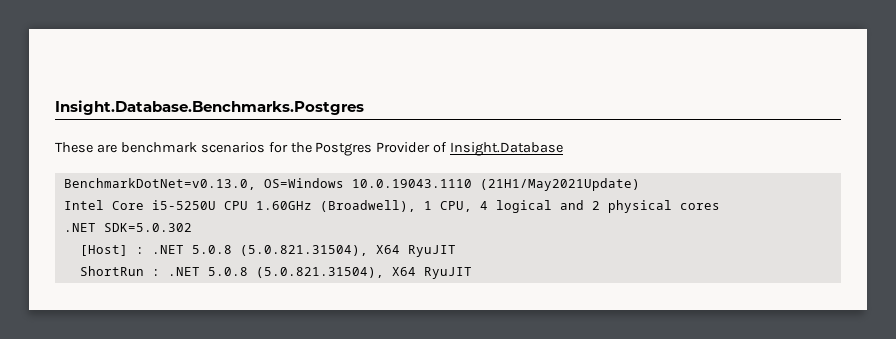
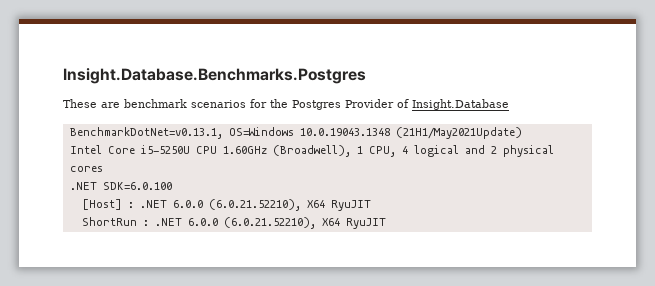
- BenchmarkDotNet=v0.13.0, OS=Windows 10.0.19043.1110 (21H1/May2021Update)
+ BenchmarkDotNet=v0.13.1, OS=Windows 10.0.19043.1348 (21H1/May2021Update)
- .NET SDK=5.0.302
+ .NET SDK=6.0.100
- [Host] : .NET 5.0.8 (5.0.821.31504), X64 RyuJIT
+ [Host] : .NET 6.0.0 (6.0.21.52210), X64 RyuJIT
- ShortRun : .NET 5.0.8 (5.0.821.31504), X64 RyuJIT
+ ShortRun : .NET 6.0.0 (6.0.21.52210), X64 RyuJIT

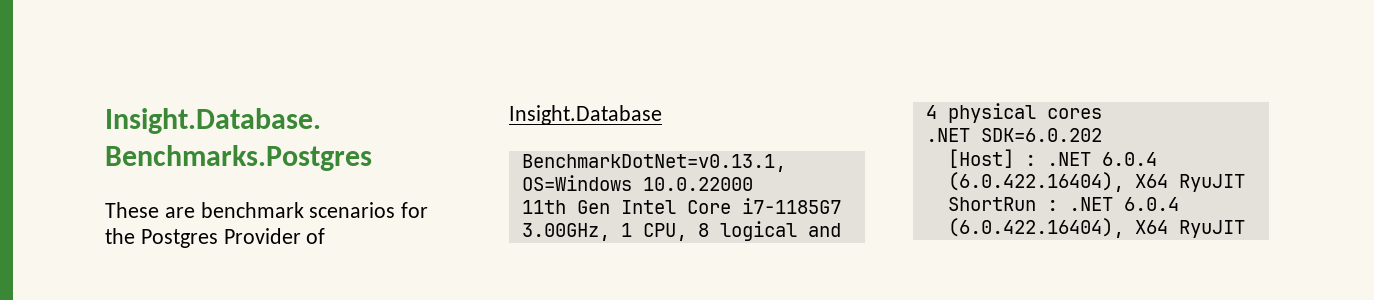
- BenchmarkDotNet=v0.13.1, OS=Windows 10.0.19043.1348 (21H1/May2021Update)
- Intel Core i5-5250U CPU 1.60GHz (Broadwell), 1 CPU, 4 logical and 2 physical cores
+ BenchmarkDotNet=v0.13.1, OS=Windows 10.0.22000
+ 11th Gen Intel Core i7-1185G7 3.00GHz, 1 CPU, 8 logical and 4 physical cores
- .NET SDK=6.0.100
+ .NET SDK=6.0.202
- [Host] : .NET 6.0.0 (6.0.21.52210), X64 RyuJIT
+ [Host] : .NET 6.0.4 (6.0.422.16404), X64 RyuJIT
- ShortRun : .NET 6.0.0 (6.0.21.52210), X64 RyuJIT
+ ShortRun : .NET 6.0.4 (6.0.422.16404), X64 RyuJIT

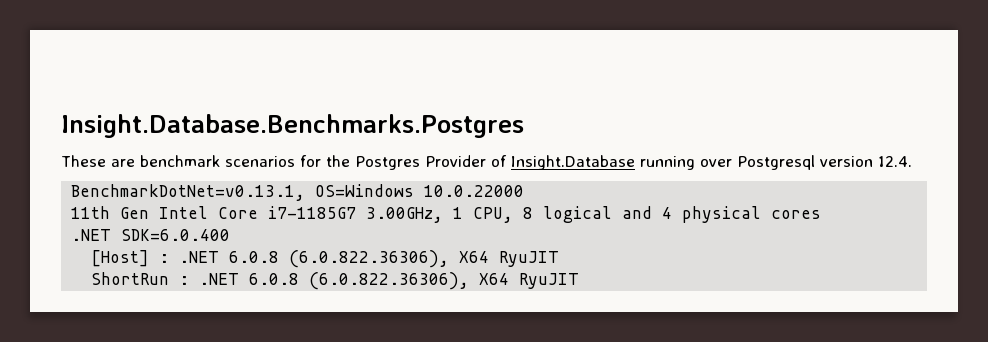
- These are benchmark scenarios for the Postgres Provider of Insight.Database
+ These are benchmark scenarios for the Postgres Provider of Insight.Database running over Postgresql version 12.4.
- .NET SDK=6.0.202
+ .NET SDK=6.0.400
- [Host] : .NET 6.0.4 (6.0.422.16404), X64 RyuJIT
+ [Host] : .NET 6.0.8 (6.0.822.36306), X64 RyuJIT
- ShortRun : .NET 6.0.4 (6.0.422.16404), X64 RyuJIT
+ ShortRun : .NET 6.0.8 (6.0.822.36306), X64 RyuJIT

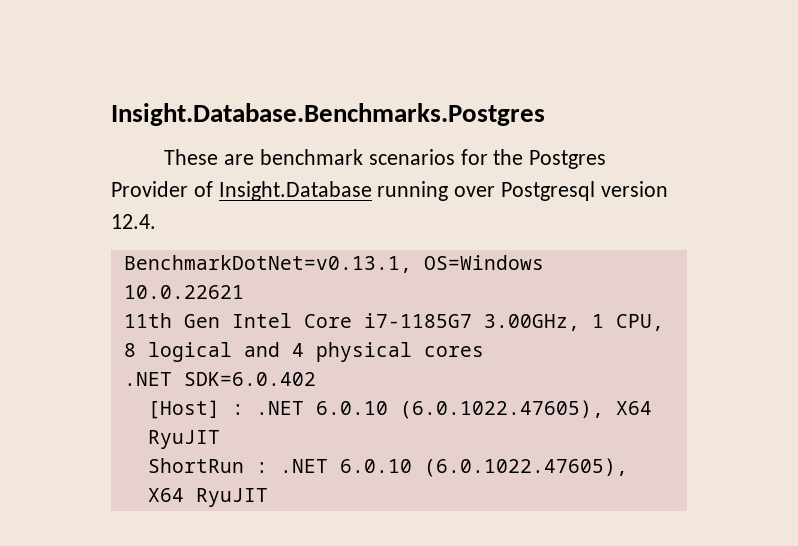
- BenchmarkDotNet=v0.13.1, OS=Windows 10.0.22000
+ BenchmarkDotNet=v0.13.1, OS=Windows 10.0.22621
- .NET SDK=6.0.400
+ .NET SDK=6.0.402
- [Host] : .NET 6.0.8 (6.0.822.36306), X64 RyuJIT
+ [Host] : .NET 6.0.10 (6.0.1022.47605), X64 RyuJIT
- ShortRun : .NET 6.0.8 (6.0.822.36306), X64 RyuJIT
+ ShortRun : .NET 6.0.10 (6.0.1022.47605), X64 RyuJIT

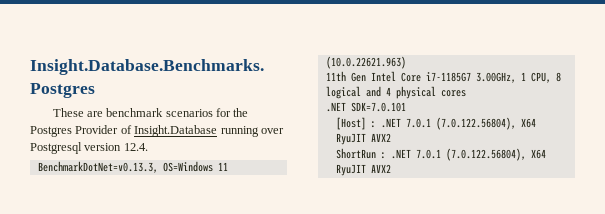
- BenchmarkDotNet=v0.13.1, OS=Windows 10.0.22621
+ BenchmarkDotNet=v0.13.3, OS=Windows 11 (10.0.22621.963)
- .NET SDK=6.0.402
+ .NET SDK=7.0.101
- [Host] : .NET 6.0.10 (6.0.1022.47605), X64 RyuJIT
+ [Host] : .NET 7.0.1 (7.0.122.56804), X64 RyuJIT AVX2
- ShortRun : .NET 6.0.10 (6.0.1022.47605), X64 RyuJIT
+ ShortRun : .NET 7.0.1 (7.0.122.56804), X64 RyuJIT AVX2

